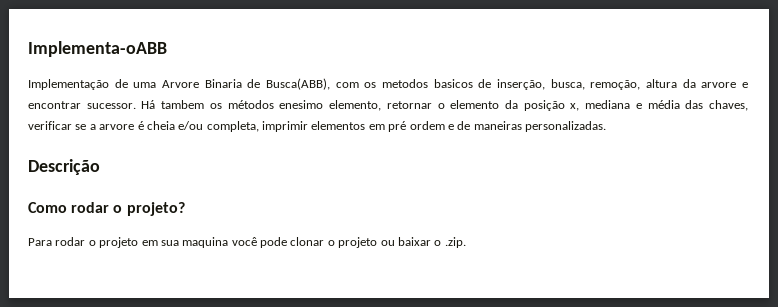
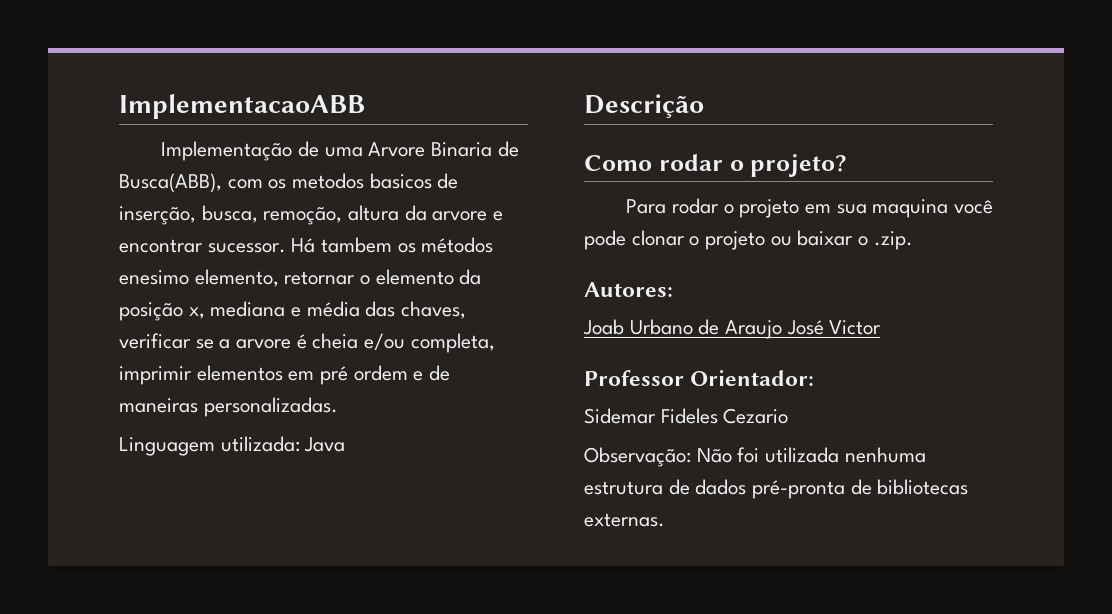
- Implementa-oABB
+ ImplementacaoABB
+ Linguagem utilizada: Java
+ Autores:
+ Joab Urbano de Araujo José Victor
+ Professor Orientador:
+ Sidemar Fideles Cezario
+ Observação: Não foi utilizada nenhuma estrutura de dados pré-pronta de bibliotecas externas.

